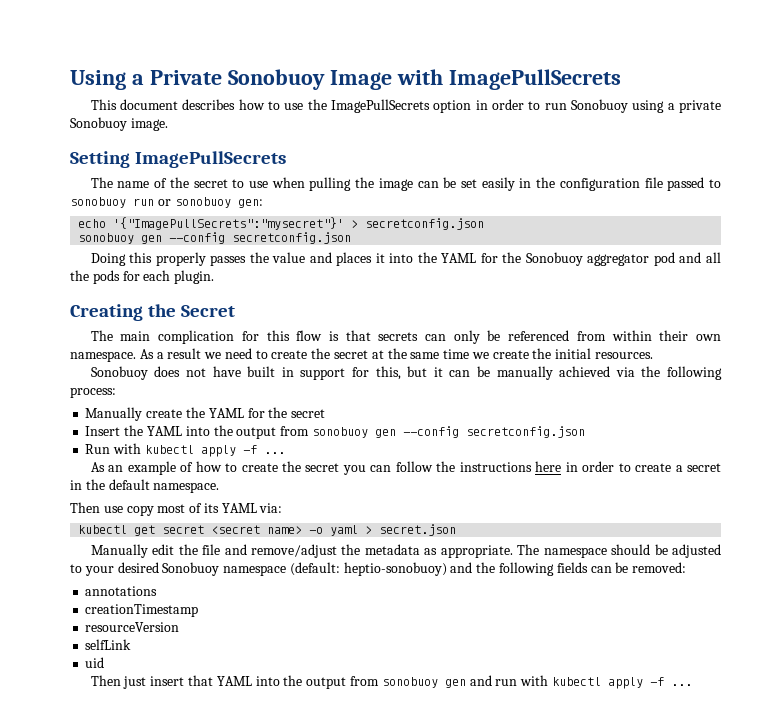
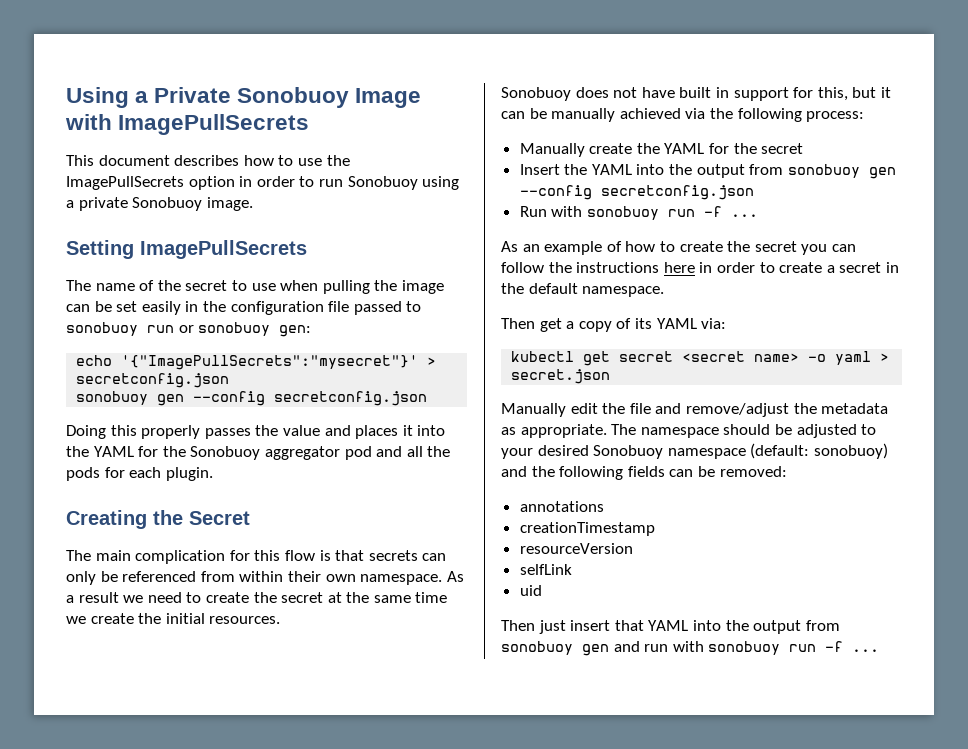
- Run with kubectl apply -f ...
+ Run with sonobuoy run -f ...
- Then use copy most of its YAML via:
+ Then get a copy of its YAML via:
- The namespace should be adjusted to your desired Sonobuoy namespace (default: heptio-sonobuoy) and the following fields can be removed:
+ The namespace should be adjusted to your desired Sonobuoy namespace (default: sonobuoy) and the following fields can be removed:
- Then just insert that YAML into the output from sonobuoy gen and run with kubectl apply -f ...
+ Then just insert that YAML into the output from sonobuoy gen and run with sonobuoy run -f ...

